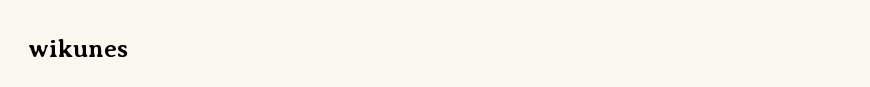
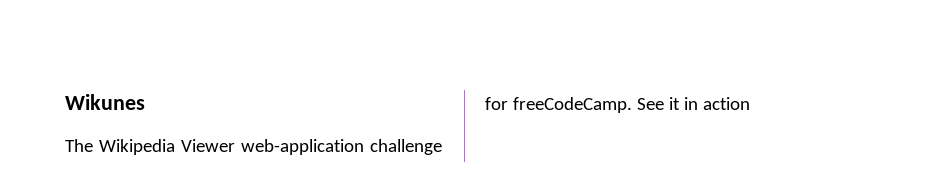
- wikunes
+ Wikunes
+ The Wikipedia Viewer web-application challenge for freeCodeCamp. See it in action

